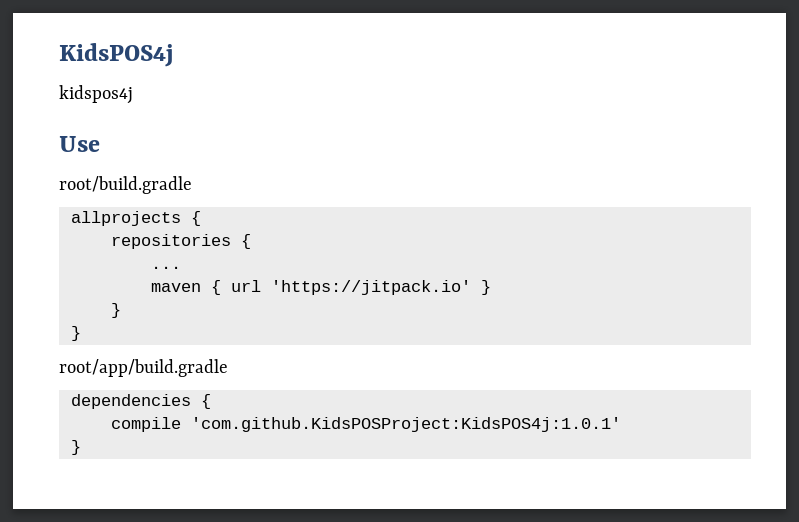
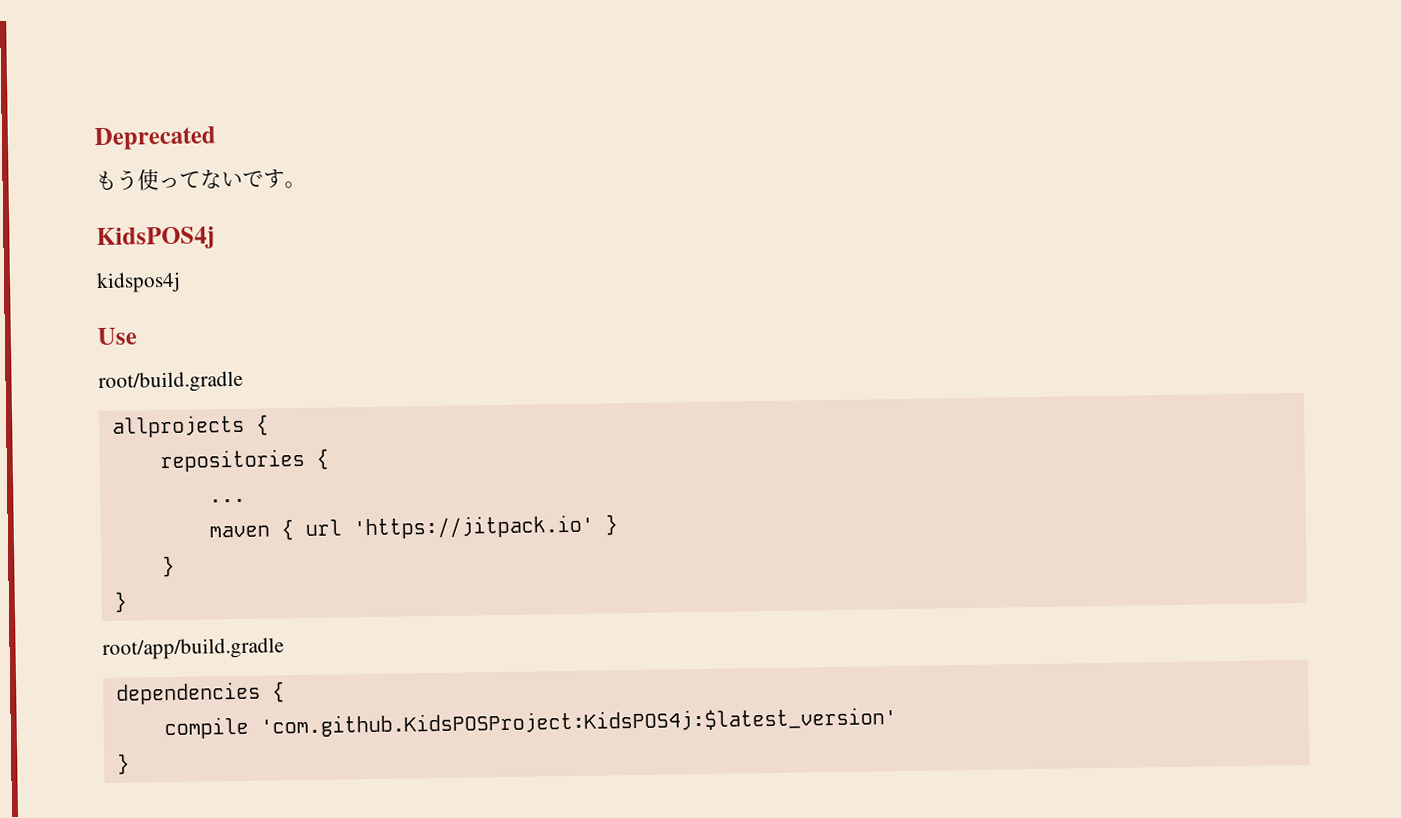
+ Deprecated
+ もう使ってないです。
- compile 'com.github.KidsPOSProject:KidsPOS4j:1.0.1'
+ compile 'com.github.KidsPOSProject:KidsPOS4j:$latest_version'

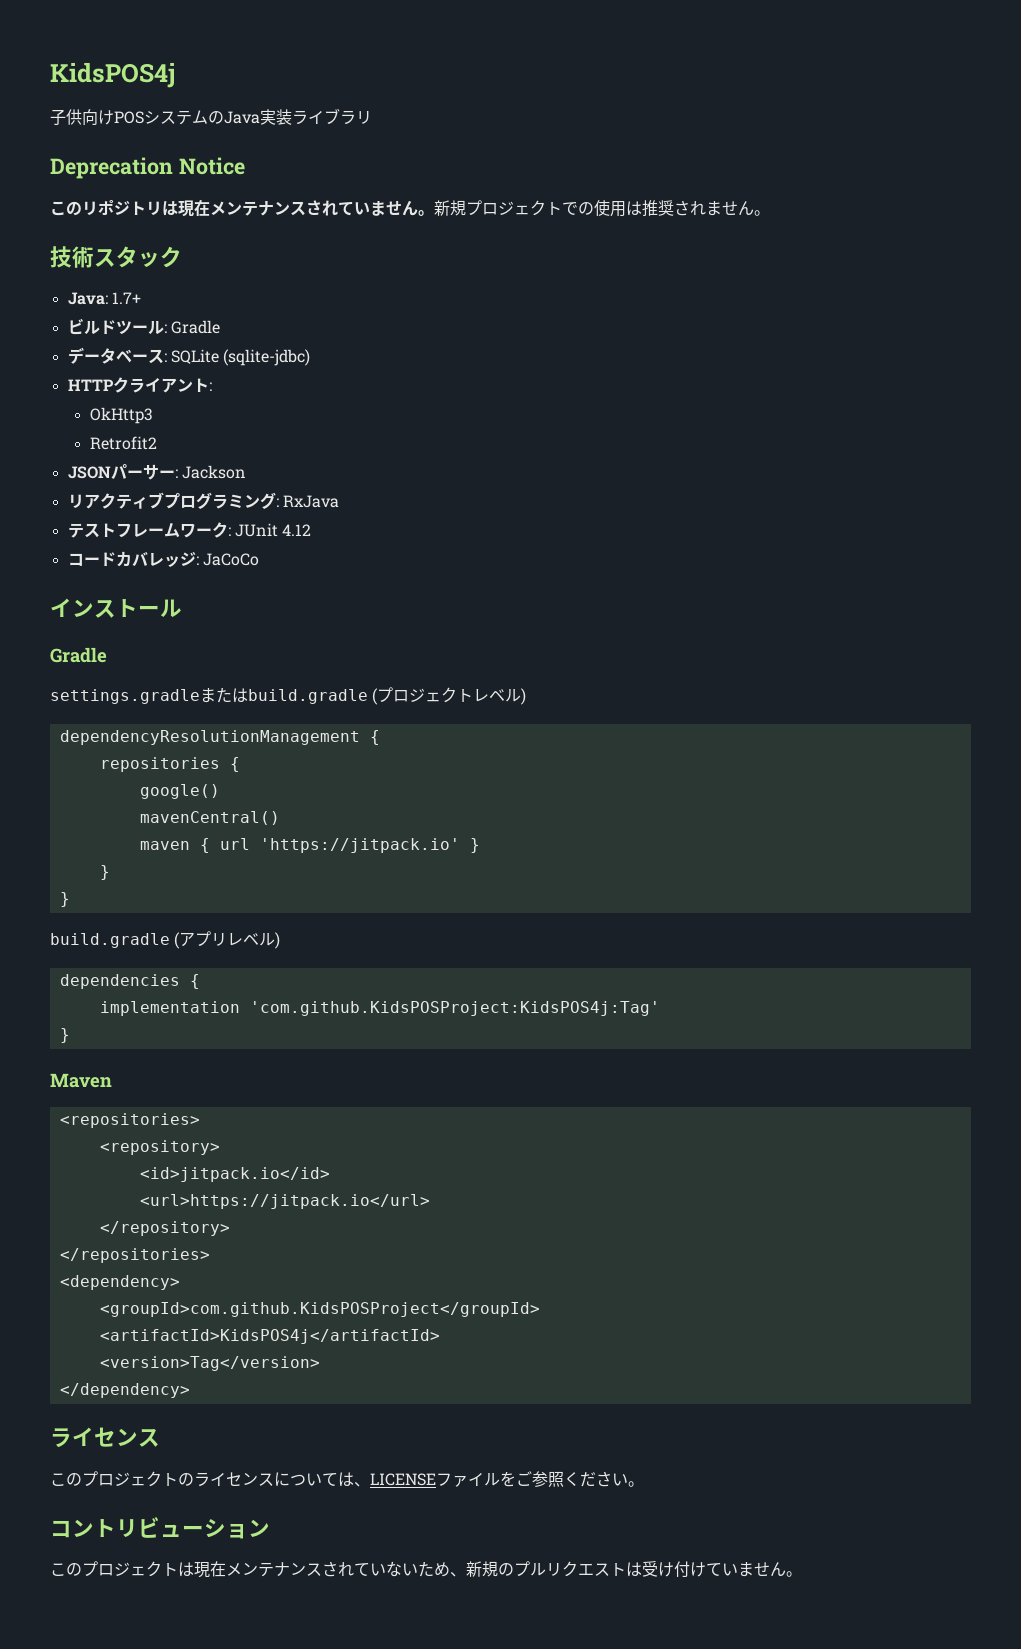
- Deprecated
- もう使ってないです。
  KidsPOS4j
- kidspos4j
- Use
- root/build.gradle
- allprojects {
+ 子供向けPOSシステムのJava実装ライブラリ
+ Deprecation Notice
+ このリポジトリは現在メンテナンスされていません。新規プロジェクトでの使用は推奨されません。
+ 技術スタック
+ Java: 1.7+
+ ビルドツール: Gradle
+ データベース: SQLite (sqlite-jdbc)
+ HTTPクライアント:
+ OkHttp3
+ Retrofit2
+ JSONパーサー: Jackson
+ リアクティブプログラミング: RxJava
+ テストフレームワーク: JUnit 4.12
+ コードカバレッジ: JaCoCo
+ インストール
+ Gradle
+ settings.gradleまたはbuild.gradle (プロジェクトレベル)
+ dependencyResolutionManagement {
- ...
+ google()
+ mavenCentral()
- root/app/build.gradle
+ build.gradle (アプリレベル)
- compile 'com.github.KidsPOSProject:KidsPOS4j:$latest_version'
+ implementation 'com.github.KidsPOSProject:KidsPOS4j:Tag'
  }
+ Maven
+ <repositories>
+ <repository>
+ <id>jitpack.io</id>
+ <url>https://jitpack.io</url>
+ </repository>
+ </repositories>
+ <dependency>
+ <groupId>com.github.KidsPOSProject</groupId>
+ <artifactId>KidsPOS4j</artifactId>
+ <version>Tag</version>
+ </dependency>
+ ライセンス
+ このプロジェクトのライセンスについては、LICENSEファイルをご参照ください。
+ コントリビューション
+ このプロジェクトは現在メンテナンスされていないため、新規のプルリクエストは受け付けていません。

